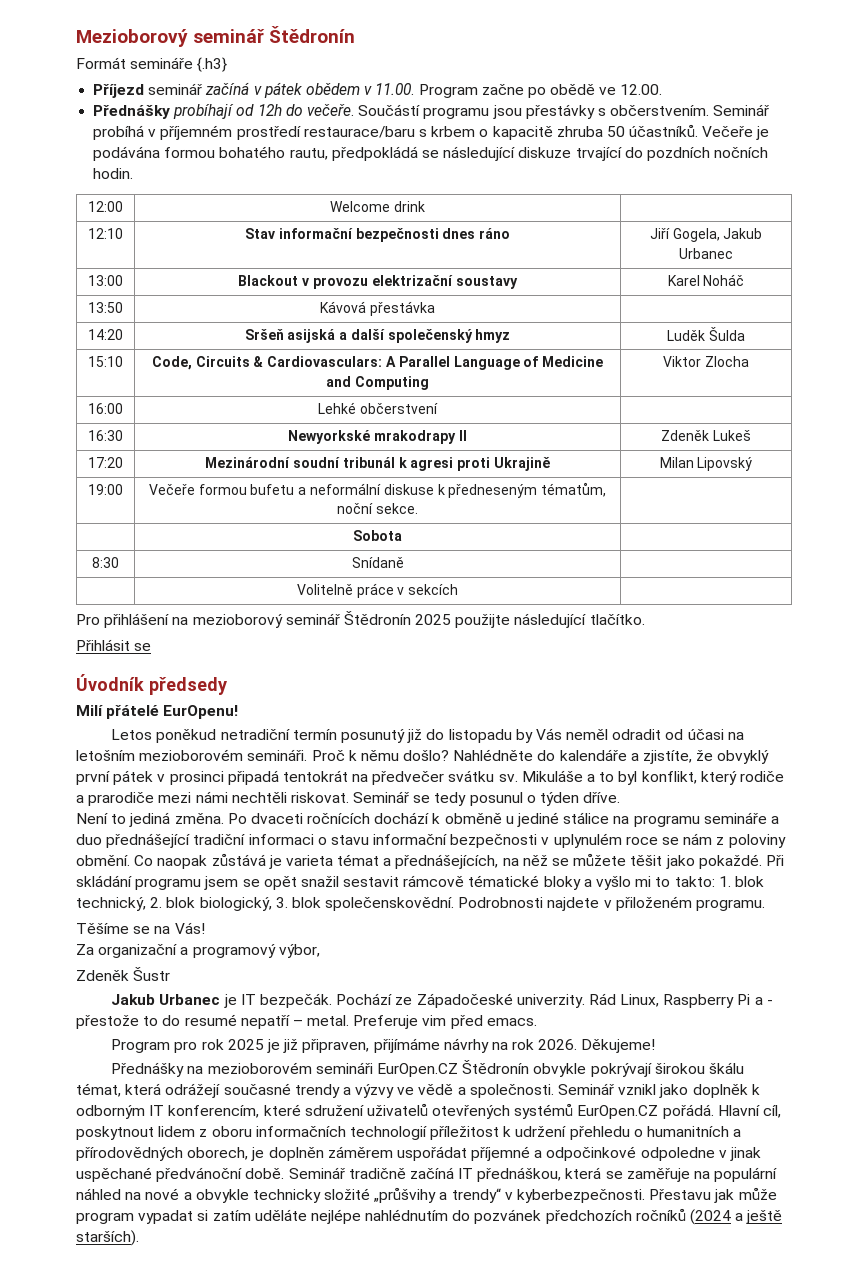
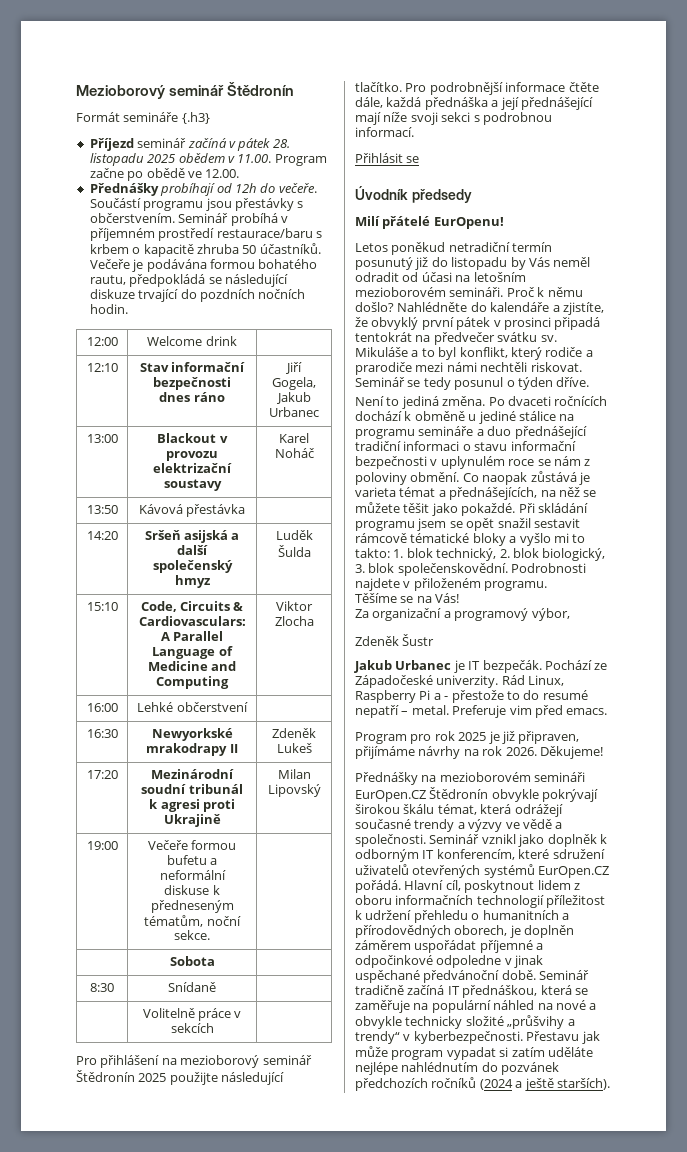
- Příjezd seminář začíná v pátek obědem v 11.00. Program začne po obědě ve 12.00.
+ Příjezd seminář začíná v pátek 28. listopadu 2025 obědem v 11.00. Program začne po obědě ve 12.00.
+ Pro podrobnější informace čtěte dále, každá přednáška a její přednášející mají níže svoji sekci s podrobnou informací.

